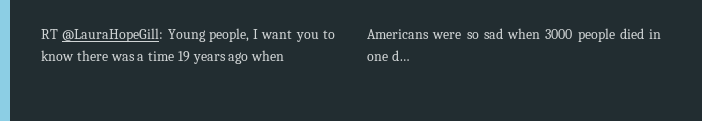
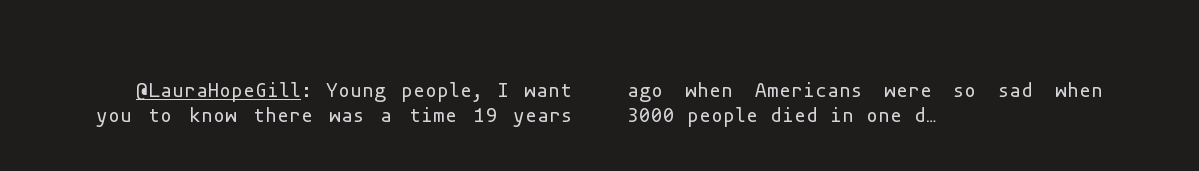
- RT @LauraHopeGill: Young people, I want you to know there was a time 19 years ago when Americans were so sad when 3000 people died in one d…
+ @LauraHopeGill: Young people, I want you to know there was a time 19 years ago when Americans were so sad when 3000 people died in one d…

